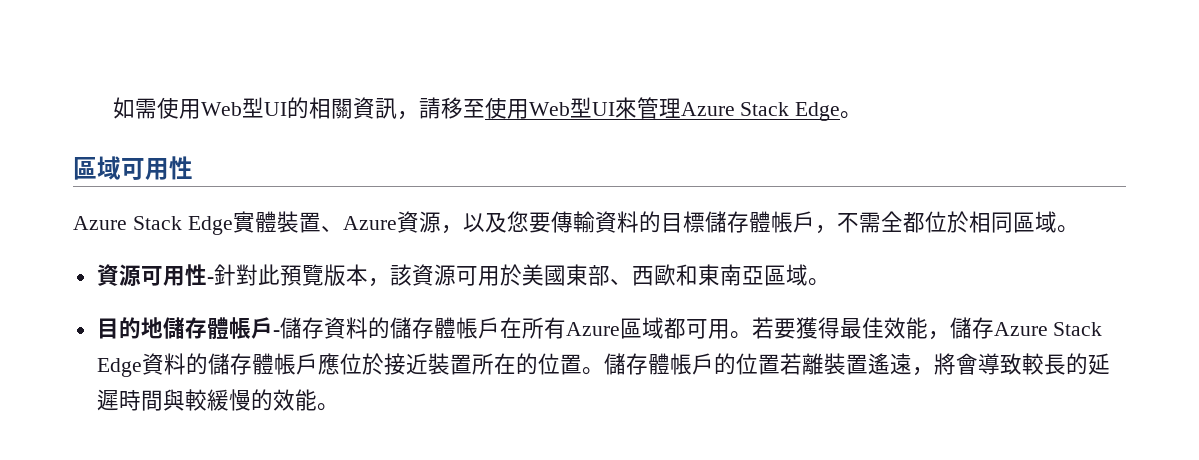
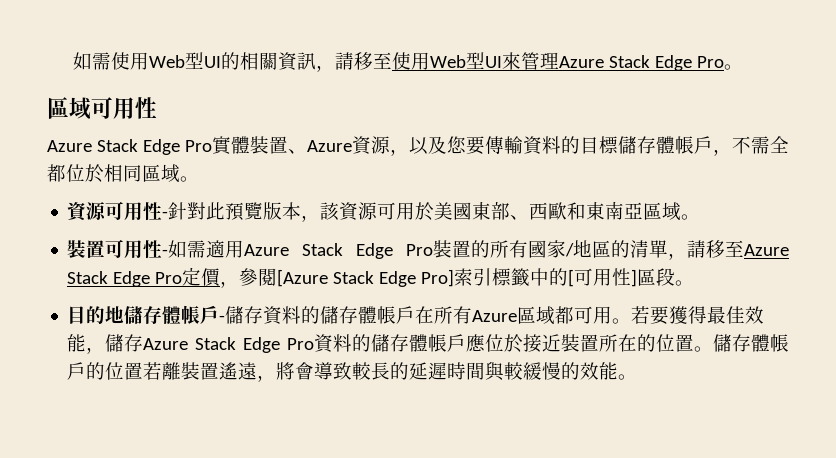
- 如需使用Web型UI的相關資訊，請移至使用Web型UI來管理Azure Stack Edge。
+ 如需使用Web型UI的相關資訊，請移至使用Web型UI來管理Azure Stack Edge Pro。
- Azure Stack Edge實體裝置、Azure資源，以及您要傳輸資料的目標儲存體帳戶，不需全都位於相同區域。
+ Azure Stack Edge Pro實體裝置、Azure資源，以及您要傳輸資料的目標儲存體帳戶，不需全都位於相同區域。
+ 裝置可用性-如需適用Azure Stack Edge Pro裝置的所有國家/地區的清單，請移至Azure Stack Edge Pro定價，參閱[Azure Stack Edge Pro]索引標籤中的[可用性]區段。
- 若要獲得最佳效能，儲存Azure Stack Edge資料的儲存體帳戶應位於接近裝置所在的位置。
+ 若要獲得最佳效能，儲存Azure Stack Edge Pro資料的儲存體帳戶應位於接近裝置所在的位置。

